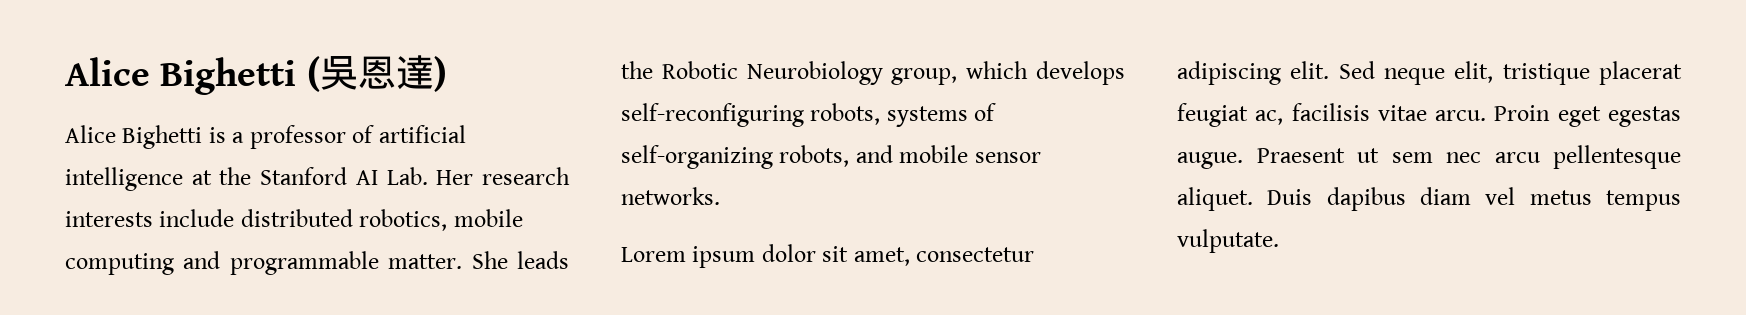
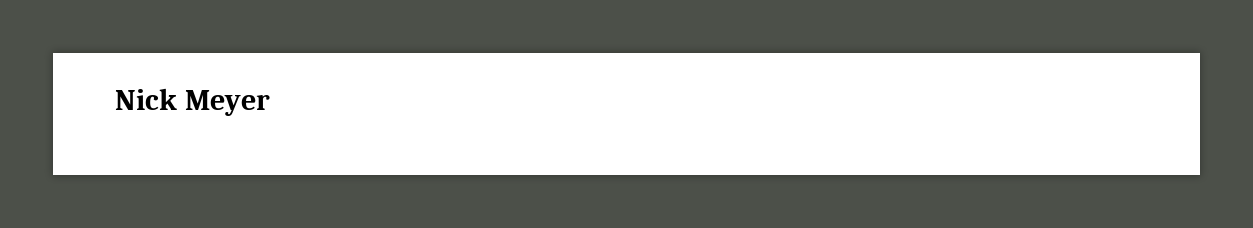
- Alice Bighetti (吳恩達)
- Alice Bighetti is a professor of artificial intelligence at the Stanford AI Lab. Her research interests include distributed robotics, mobile computing and programmable matter. She leads the Robotic Neurobiology group, which develops self-reconfiguring robots, systems of self-organizing robots, and mobile sensor networks.
- Lorem ipsum dolor sit amet, consectetur adipiscing elit. Sed neque elit, tristique placerat feugiat ac, facilisis vitae arcu. Proin eget egestas augue. Praesent ut sem nec arcu pellentesque aliquet. Duis dapibus diam vel metus tempus vulputate.
+ Nick Meyer

